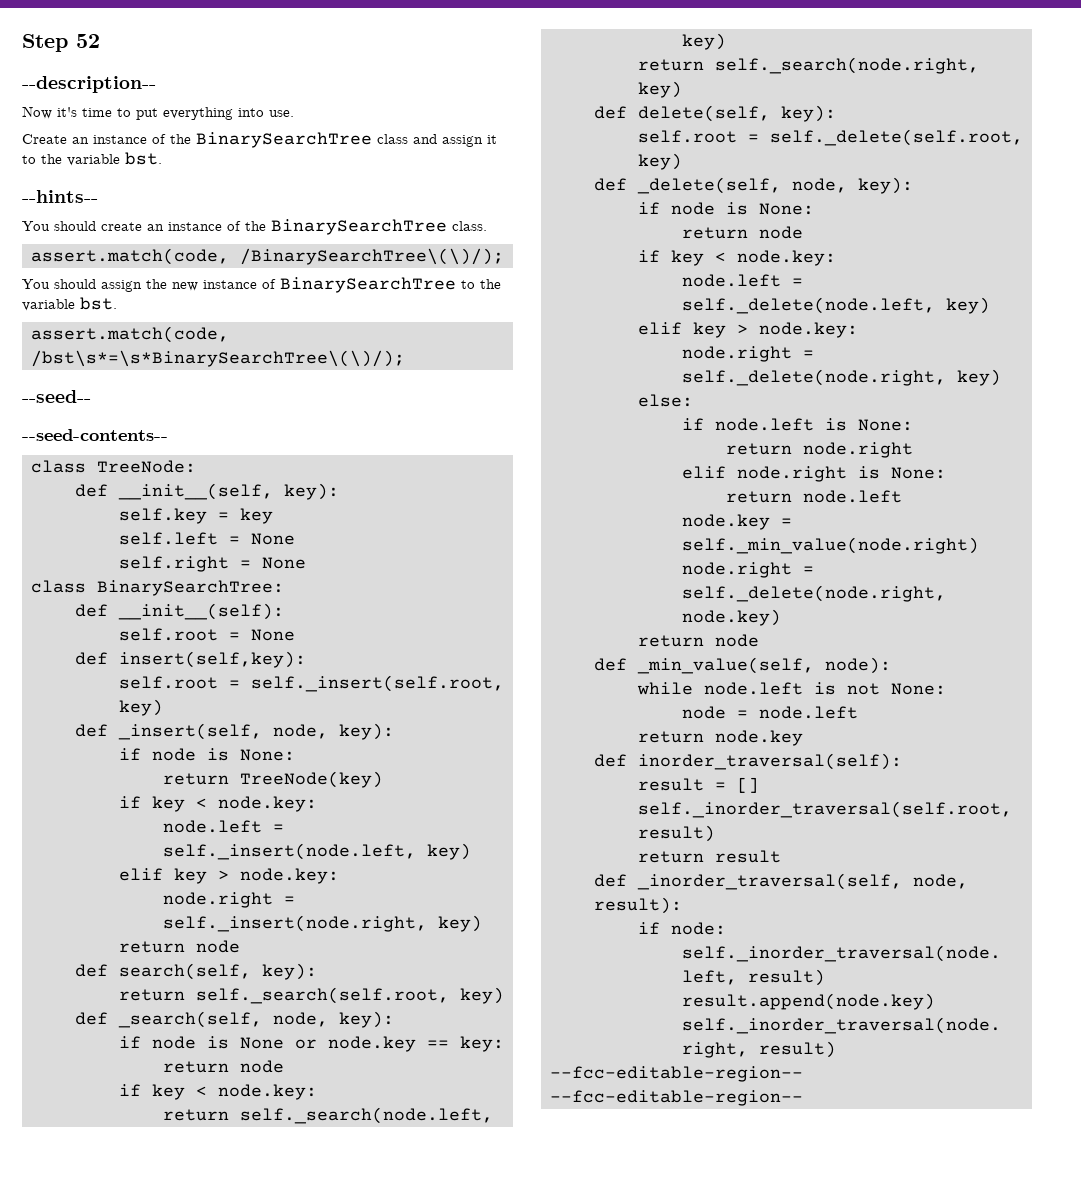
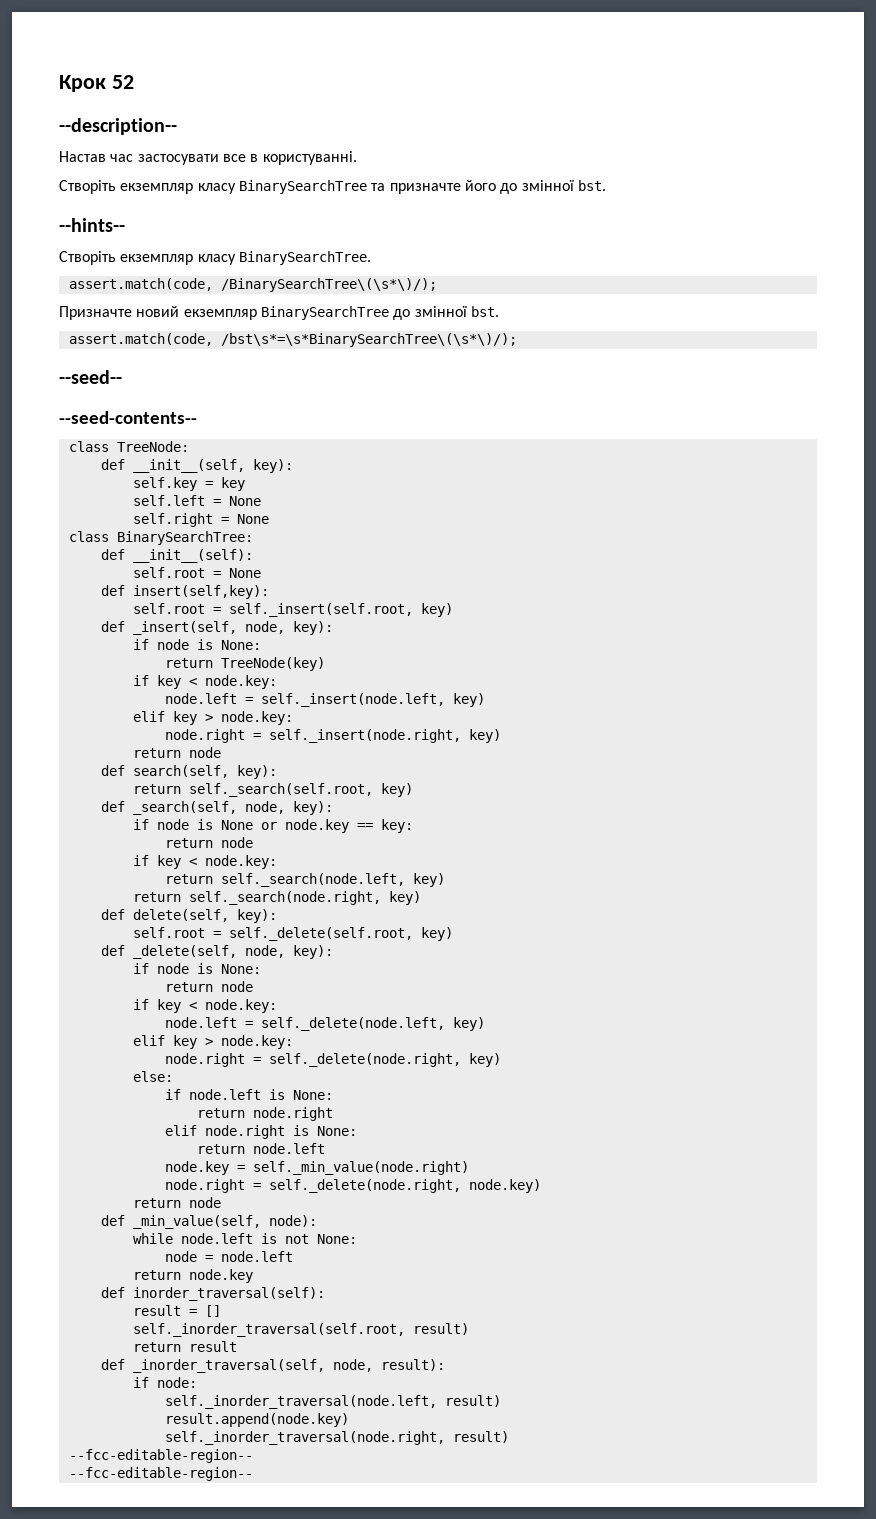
- Step 52
+ Крок 52
- Now it's time to put everything into use.
- Create an instance of the BinarySearchTree class and assign it to the variable bst.
+ Настав час застосувати все в користуванні.
+ Створіть екземпляр класу BinarySearchTree та призначте його до змінної bst.
  --hints--
- You should create an instance of the BinarySearchTree class.
- assert.match(code, /BinarySearchTree\(\)/);
- You should assign the new instance of BinarySearchTree to the variable bst.
+ Створіть екземпляр класу BinarySearchTree.
+ assert.match(code, /BinarySearchTree\(\s*\)/);
+ Призначте новий екземпляр BinarySearchTree до змінної bst.
- assert.match(code, /bst\s*=\s*BinarySearchTree\(\)/);
+ assert.match(code, /bst\s*=\s*BinarySearchTree\(\s*\)/);

